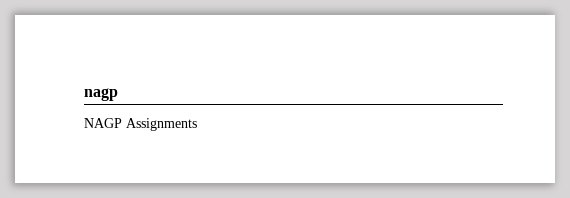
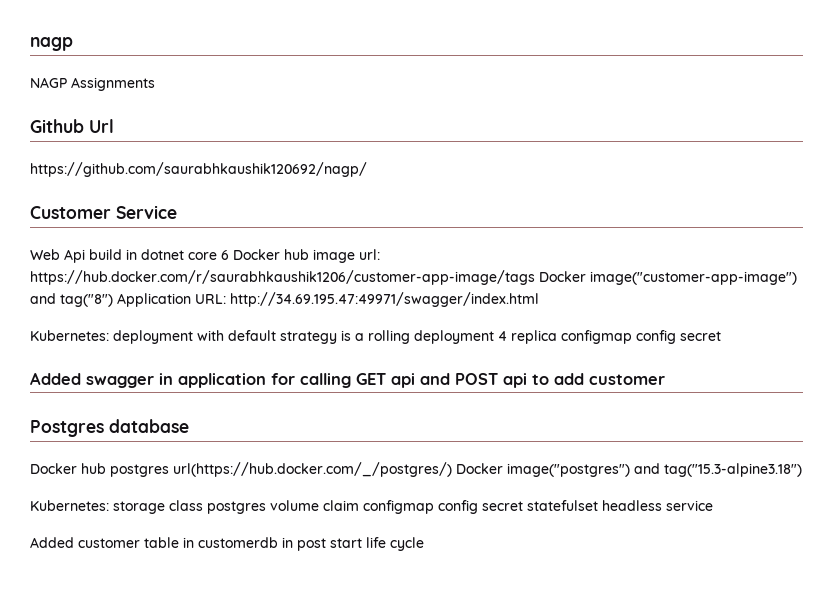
+ Github Url
+ https://github.com/saurabhkaushik120692/nagp/
+ Customer Service
+ Web Api build in dotnet core 6 Docker hub image url: https://hub.docker.com/r/saurabhkaushik1206/customer-app-image/tags Docker image("customer-app-image") and tag("8") Application URL: http://34.69.195.47:49971/swagger/index.html
+ Kubernetes: deployment with default strategy is a rolling deployment 4 replica configmap config secret
+ Added swagger in application for calling GET api and POST api to add customer
+ Postgres database
+ Docker hub postgres url(https://hub.docker.com/_/postgres/) Docker image("postgres") and tag("15.3-alpine3.18")
+ Kubernetes: storage class postgres volume claim configmap config secret statefulset headless service
+ Added customer table in customerdb in post start life cycle

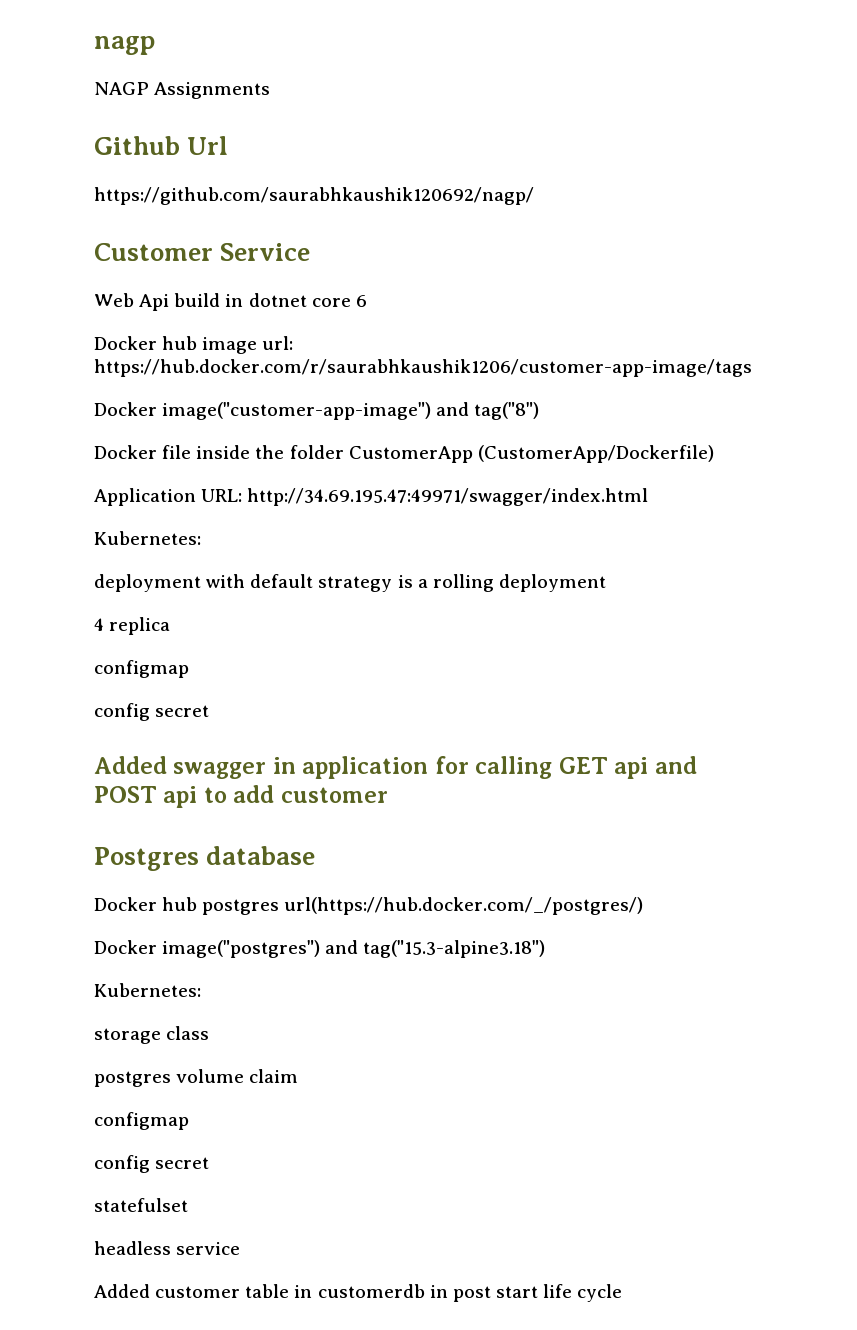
- Web Api build in dotnet core 6 Docker hub image url: https://hub.docker.com/r/saurabhkaushik1206/customer-app-image/tags Docker image("customer-app-image") and tag("8") Application URL: http://34.69.195.47:49971/swagger/index.html
- Kubernetes: deployment with default strategy is a rolling deployment 4 replica configmap config secret
+ Web Api build in dotnet core 6
+ Docker hub image url: https://hub.docker.com/r/saurabhkaushik1206/customer-app-image/tags
+ Docker image("customer-app-image") and tag("8")
+ Docker file inside the folder CustomerApp (CustomerApp/Dockerfile)
+ Application URL: http://34.69.195.47:49971/swagger/index.html
+ Kubernetes:
+ deployment with default strategy is a rolling deployment
+ 4 replica
+ configmap
+ config secret
- Docker hub postgres url(https://hub.docker.com/_/postgres/) Docker image("postgres") and tag("15.3-alpine3.18")
- Kubernetes: storage class postgres volume claim configmap config secret statefulset headless service
+ Docker hub postgres url(https://hub.docker.com/_/postgres/)
+ Docker image("postgres") and tag("15.3-alpine3.18")
+ Kubernetes:
+ storage class
+ postgres volume claim
+ configmap
+ config secret
+ statefulset
+ headless service

